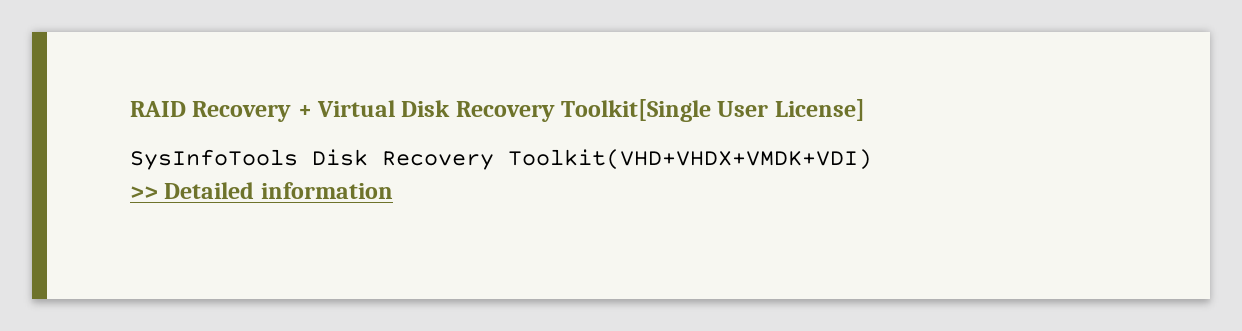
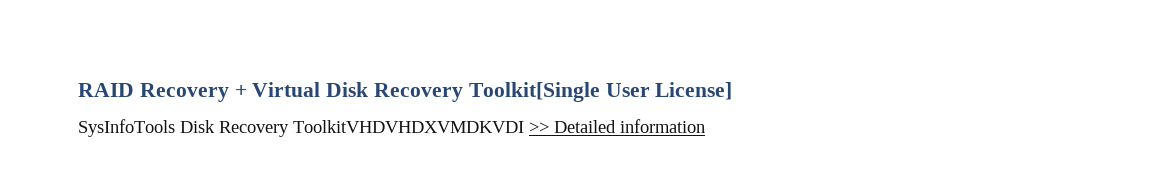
- SysInfoTools Disk Recovery Toolkit(VHD+VHDX+VMDK+VDI)
- >> Detailed information
+ SysInfoTools Disk Recovery ToolkitVHDVHDXVMDKVDI >> Detailed information

